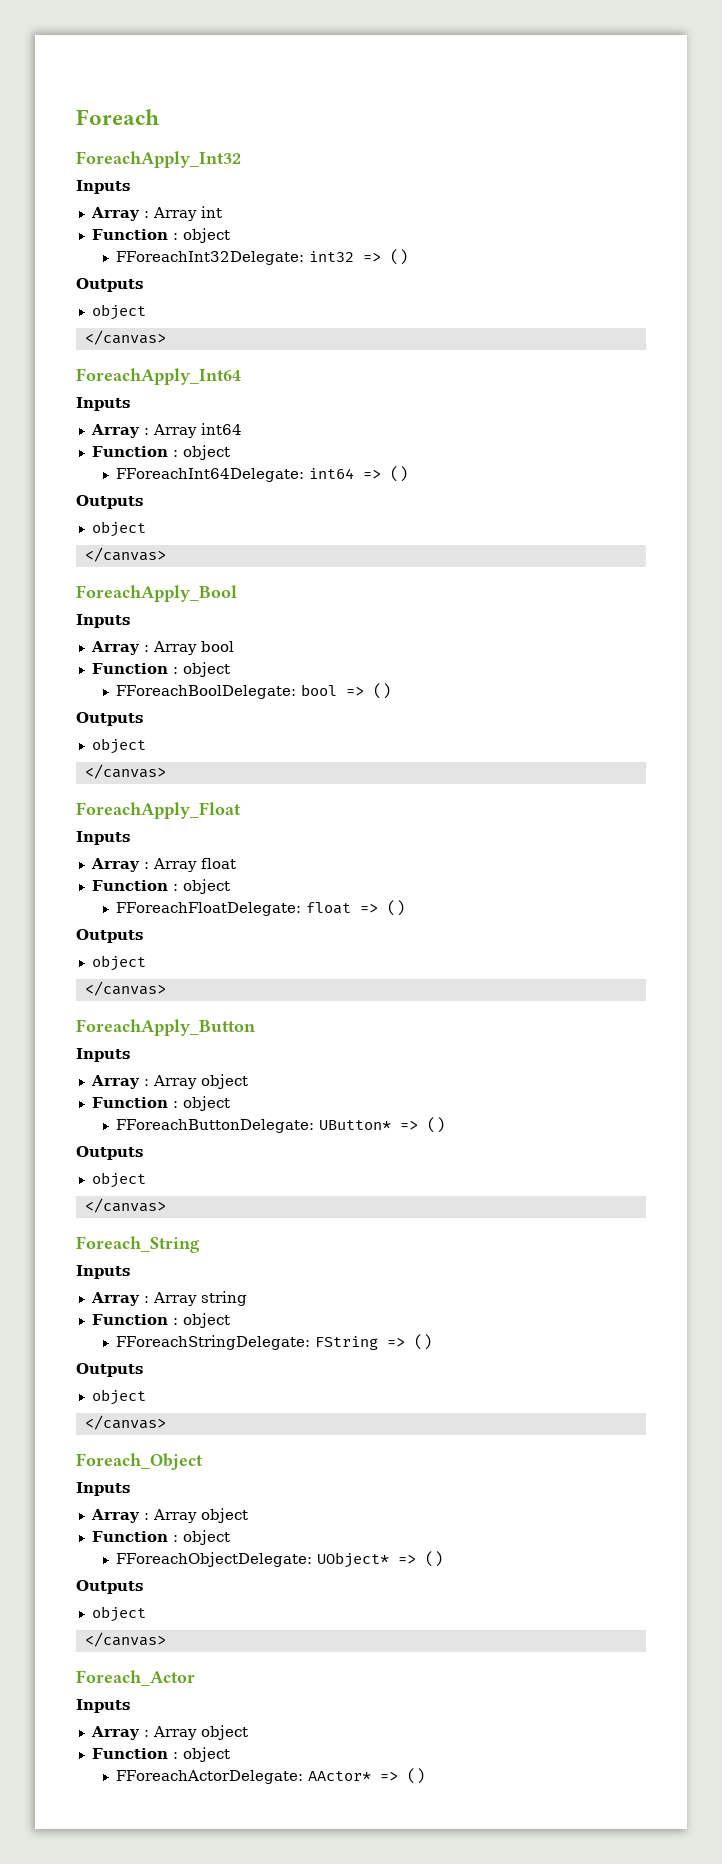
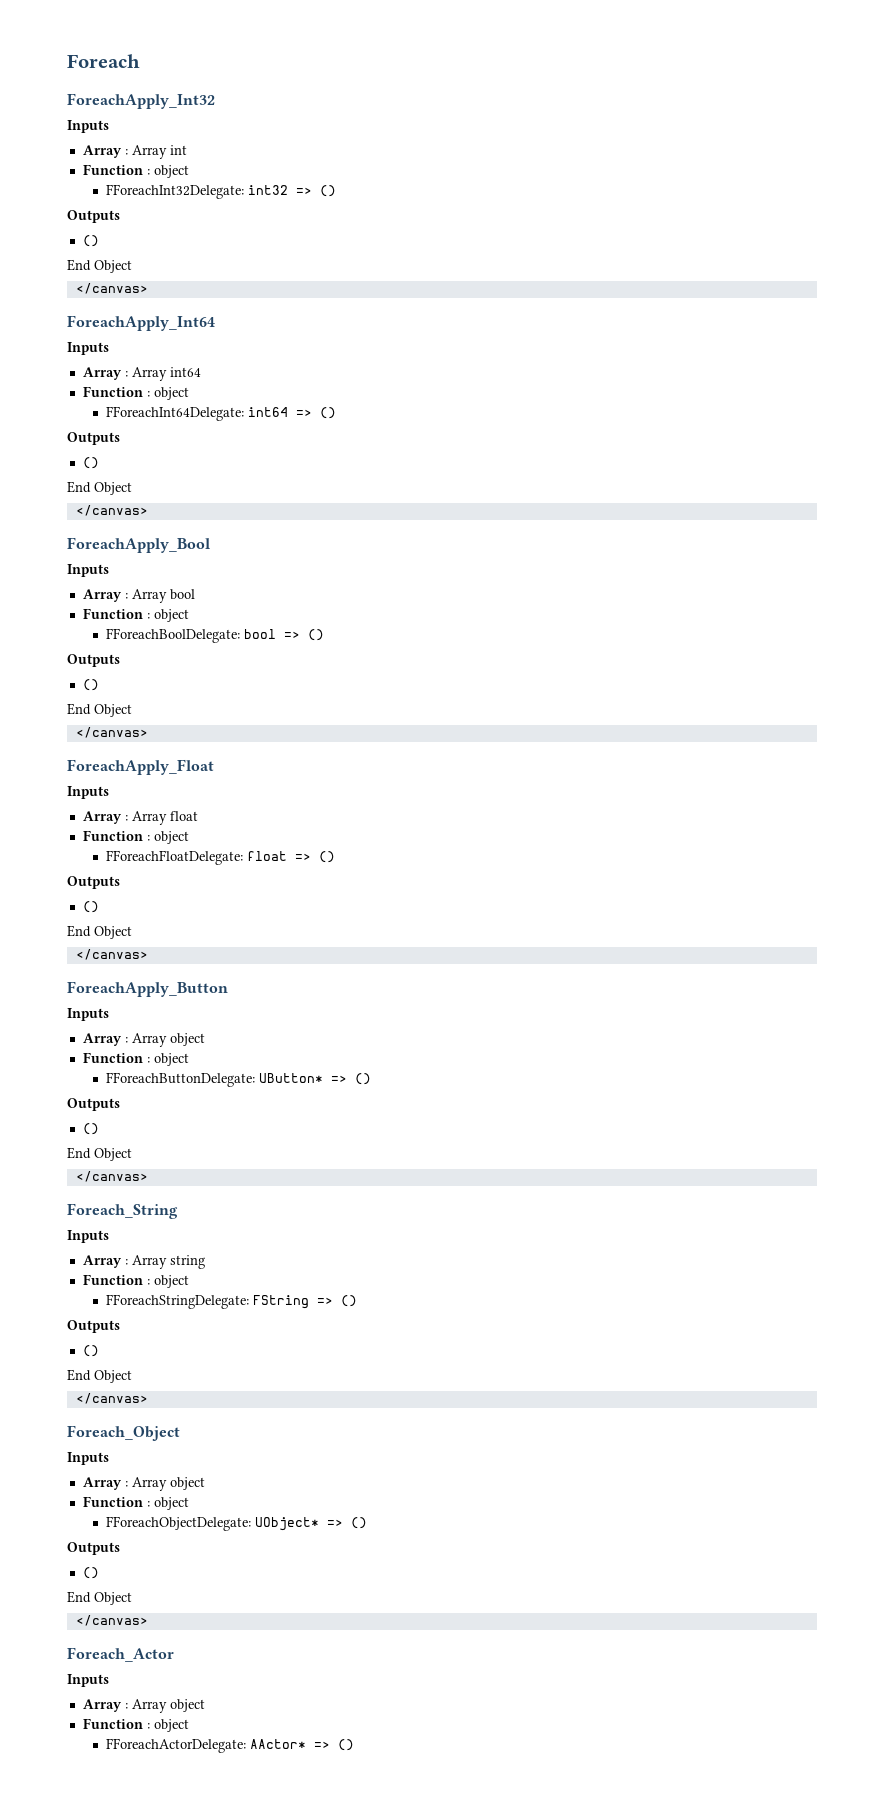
  FForeachInt32Delegate: int32 => ()
  Outputs
- object
+ ()
+ End Object
  FForeachInt64Delegate: int64 => ()
  Outputs
- object
+ ()
+ End Object
  FForeachBoolDelegate: bool => ()
  Outputs
- object
+ ()
+ End Object
  FForeachFloatDelegate: float => ()
  Outputs
- object
+ ()
+ End Object
  FForeachButtonDelegate: UButton* => ()
  Outputs
- object
+ ()
+ End Object
  FForeachStringDelegate: FString => ()
  Outputs
- object
+ ()
+ End Object
  FForeachObjectDelegate: UObject* => ()
  Outputs
- object
+ ()
+ End Object

